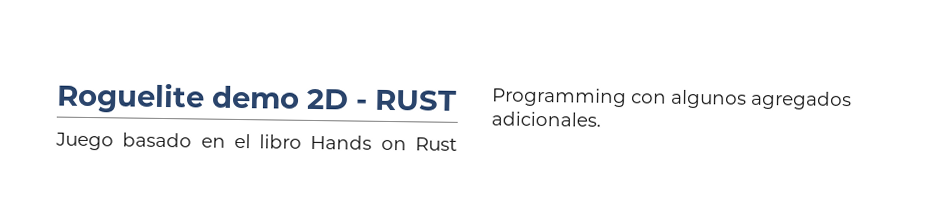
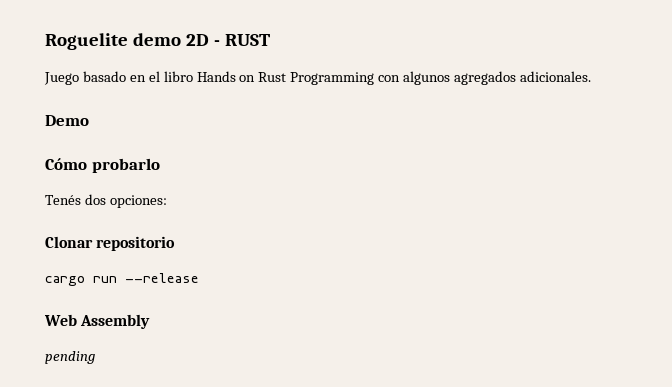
+ Demo
+ Cómo probarlo
+ Tenés dos opciones:
+ Clonar repositorio
+ cargo run --release
+ Web Assembly
+ pending

